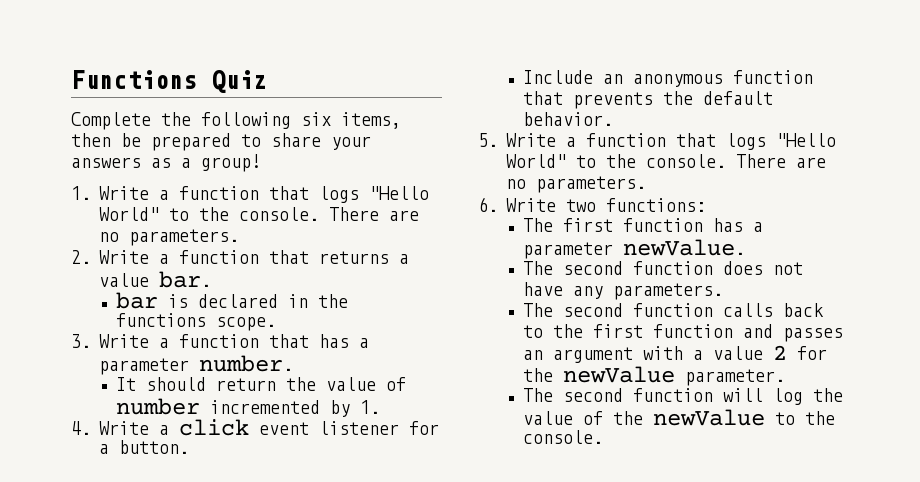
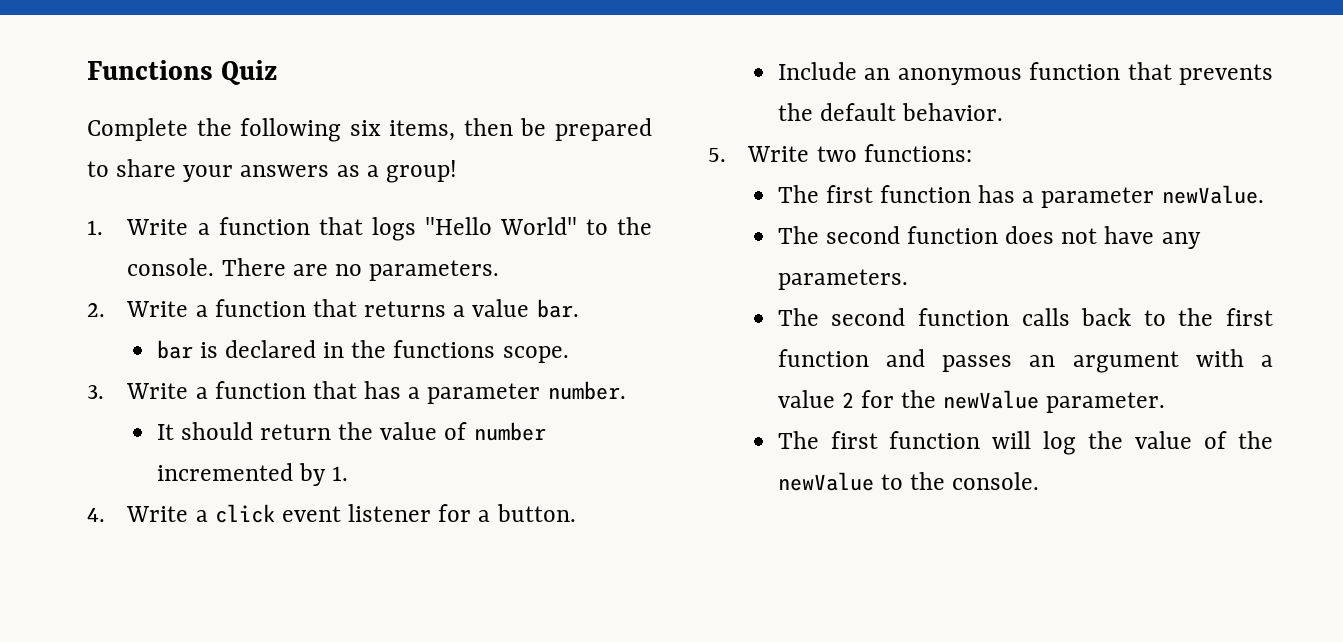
- 5. Write a function that logs "Hello World" to the console. There are no parameters.
- 6. Write two functions:
+ 5. Write two functions:
- The second function will log the value of the newValue to the console.
+ The first function will log the value of the newValue to the console.

